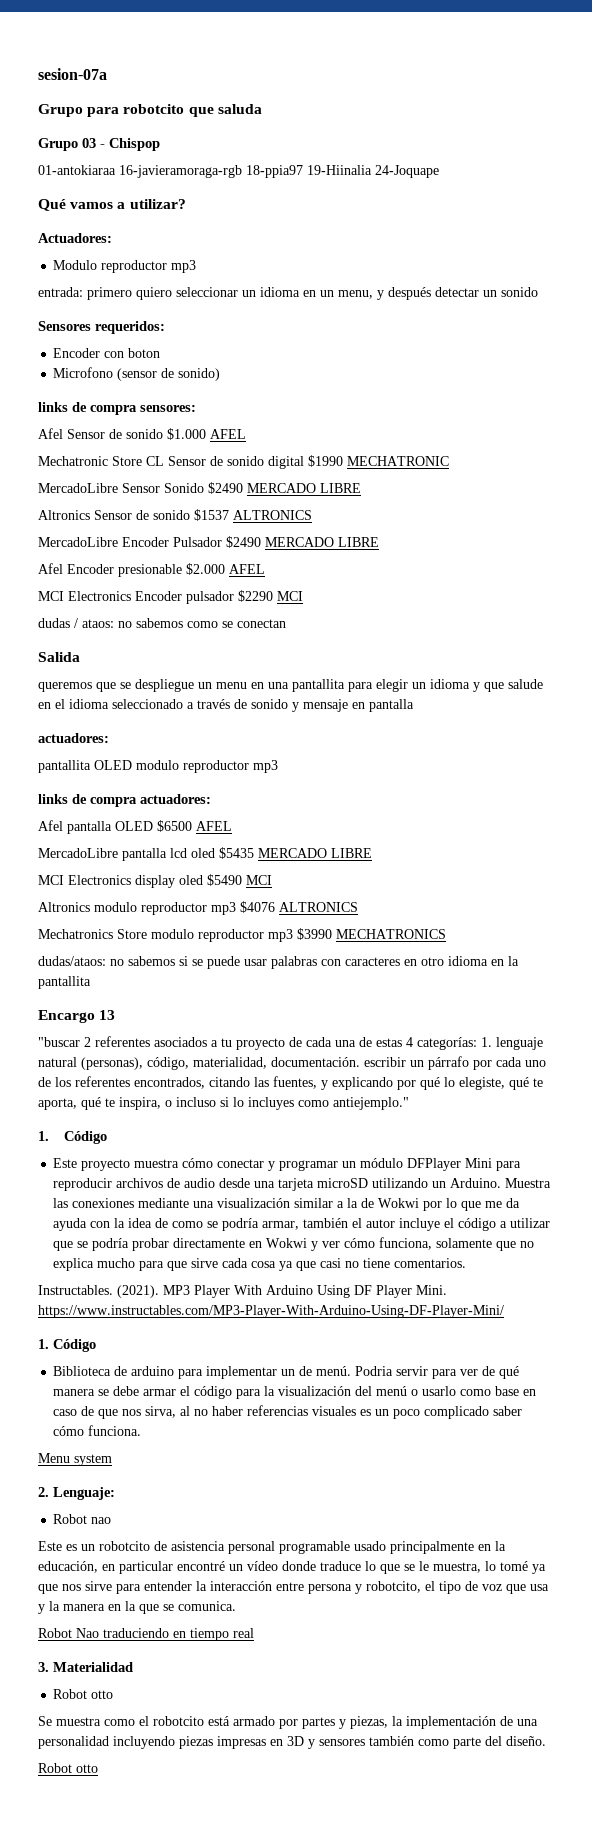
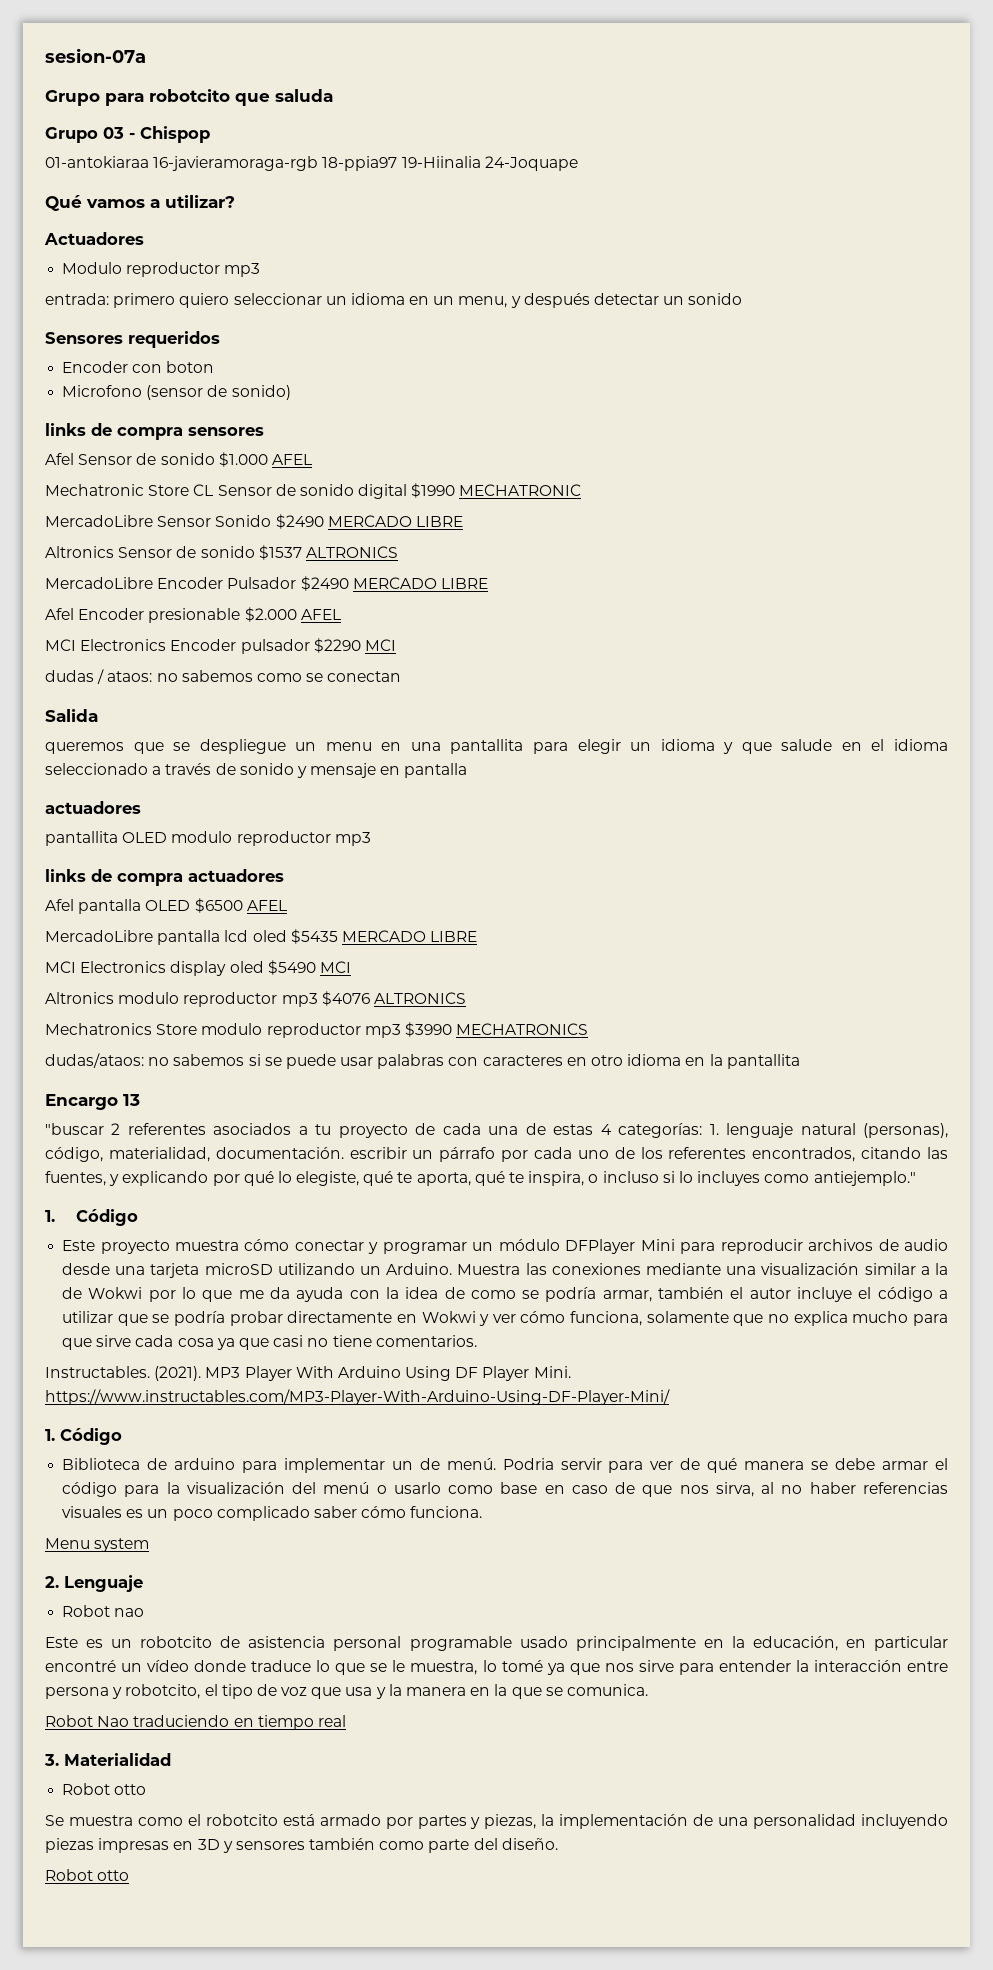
- Actuadores:
+ Actuadores
- Sensores requeridos:
+ Sensores requeridos
- links de compra sensores:
+ links de compra sensores
  queremos que se despliegue un menu en una pantallita para elegir un idioma y que salude en el idioma seleccionado a través de sonido y mensaje en pantalla
- actuadores:
+ actuadores
- links de compra actuadores:
+ links de compra actuadores
- 2. Lenguaje:
+ 2. Lenguaje

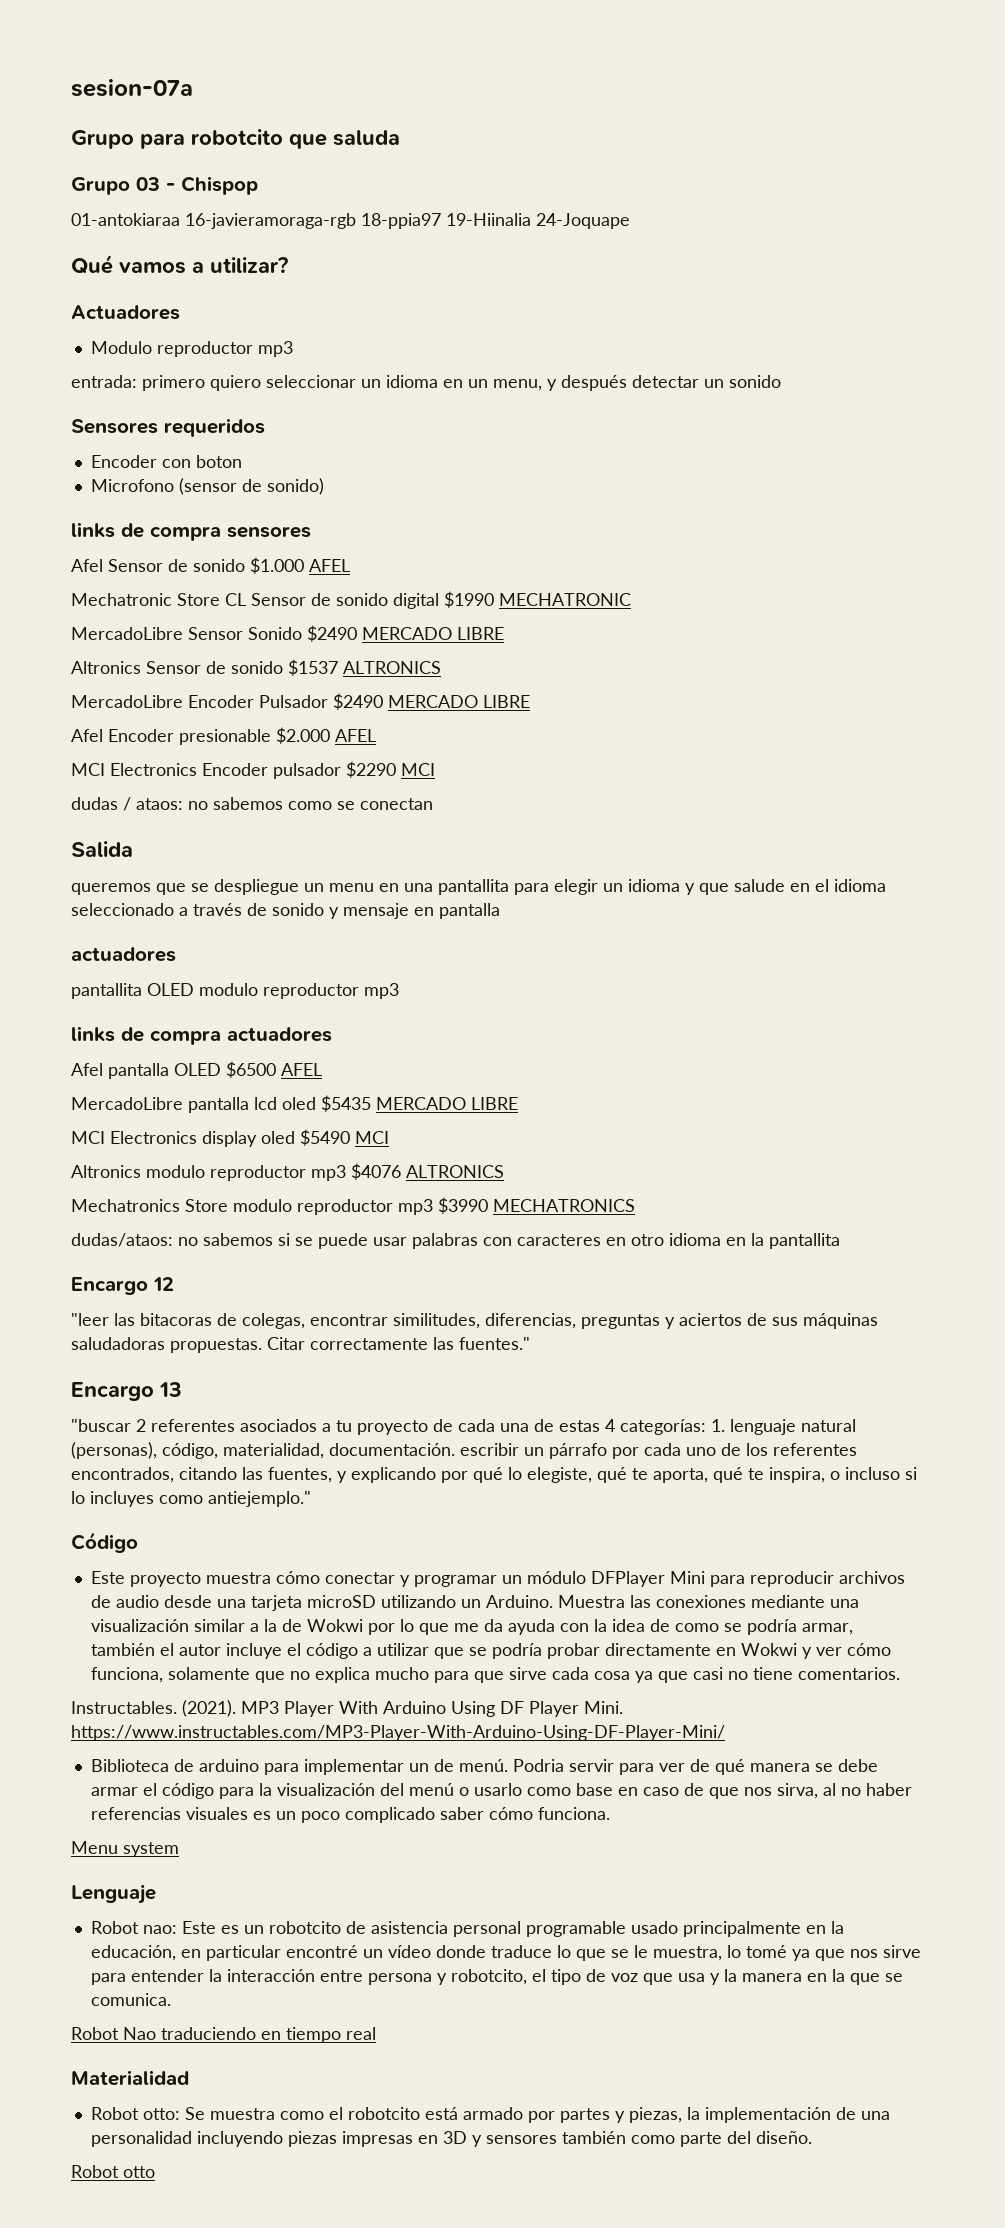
+ Encargo 12
+ "leer las bitacoras de colegas, encontrar similitudes, diferencias, preguntas y aciertos de sus máquinas saludadoras propuestas. Citar correctamente las fuentes."
  "buscar 2 referentes asociados a tu proyecto de cada una de estas 4 categorías: 1. lenguaje natural (personas), código, materialidad, documentación. escribir un párrafo por cada uno de los referentes encontrados, citando las fuentes, y explicando por qué lo elegiste, qué te aporta, qué te inspira, o incluso si lo incluyes como antiejemplo."
- 1. Código
+ Código
  MP3 Player With Arduino Using DF Player Mini. https://www.instructables.com/MP3-Player-With-Arduino-Using-DF-Player-Mini/
- 1. Código
- 2. Lenguaje
+ Lenguaje
- Robot nao
- Este es un robotcito de asistencia personal programable usado principalmente en la educación, en particular encontré un vídeo donde traduce lo que se le muestra, lo tomé ya que nos sirve para entender la interacción entre persona y robotcito, el tipo de voz que usa y la manera en la que se comunica.
+ Robot nao: Este es un robotcito de asistencia personal programable usado principalmente en la educación, en particular encontré un vídeo donde traduce lo que se le muestra, lo tomé ya que nos sirve para entender la interacción entre persona y robotcito, el tipo de voz que usa y la manera en la que se comunica.
- 3. Materialidad
- Robot otto
- Se muestra como el robotcito está armado por partes y piezas, la implementación de una personalidad incluyendo piezas impresas en 3D y sensores también como parte del diseño.
+ Materialidad
+ Robot otto: Se muestra como el robotcito está armado por partes y piezas, la implementación de una personalidad incluyendo piezas impresas en 3D y sensores también como parte del diseño.

